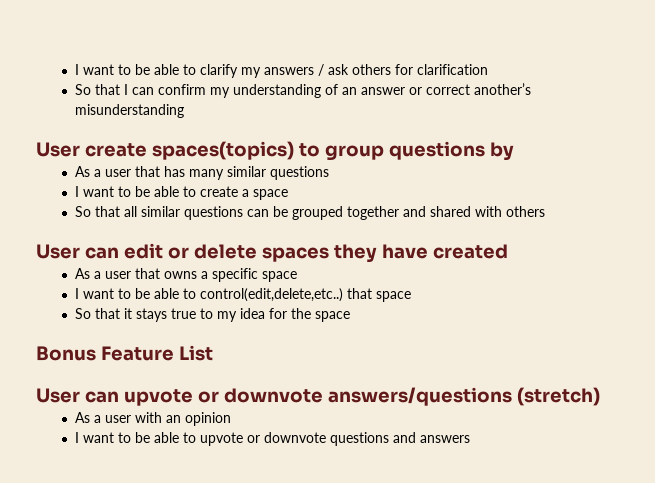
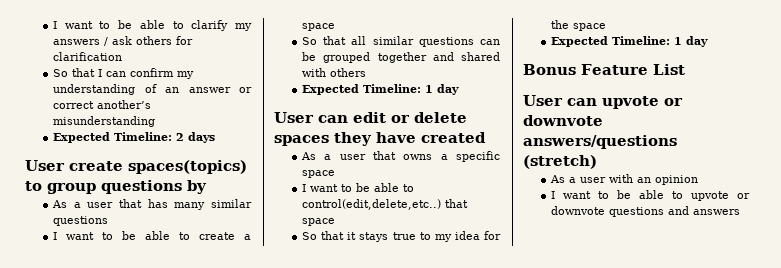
+ Expected Timeline: 2 days
  So that all similar questions can be grouped together and shared with others
+ Expected Timeline: 1 day
  So that it stays true to my idea for the space
+ Expected Timeline: 1 day

